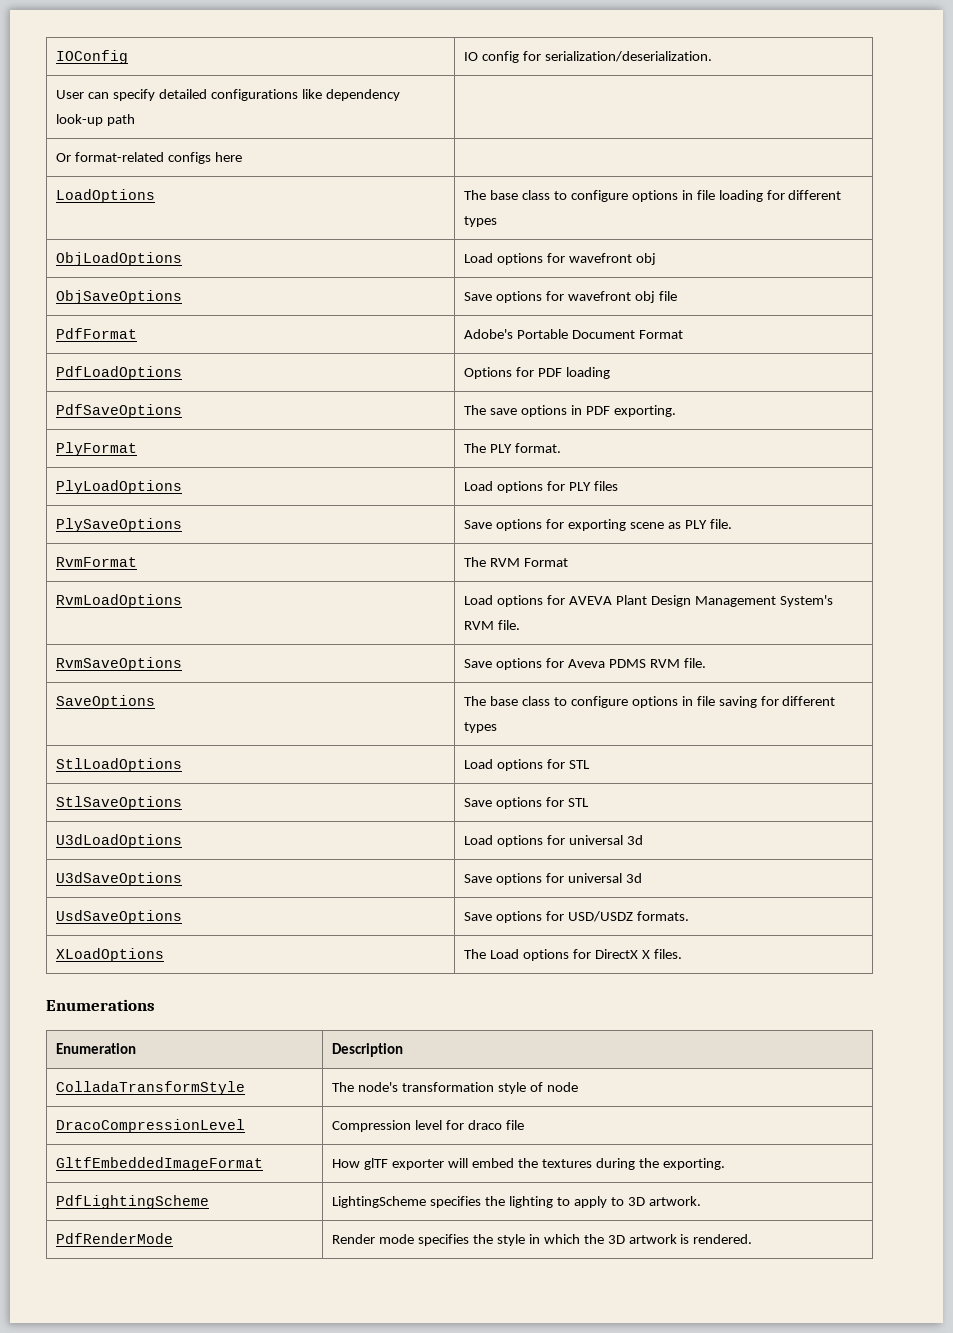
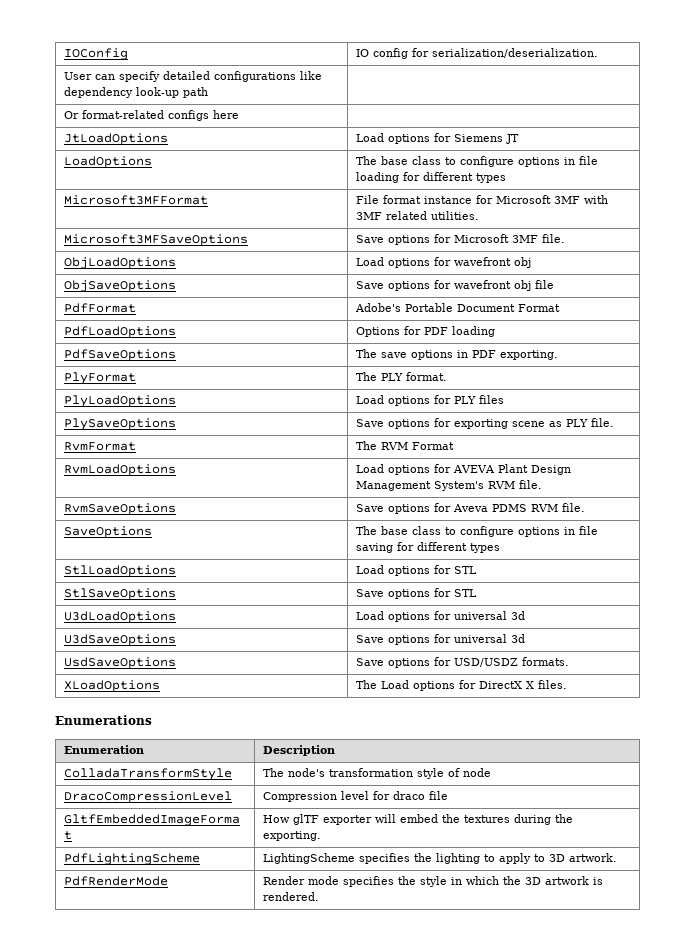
+ JtLoadOptions | Load options for Siemens JT
+ Microsoft3MFFormat | File format instance for Microsoft 3MF with 3MF related utilities.
+ Microsoft3MFSaveOptions | Save options for Microsoft 3MF file.

